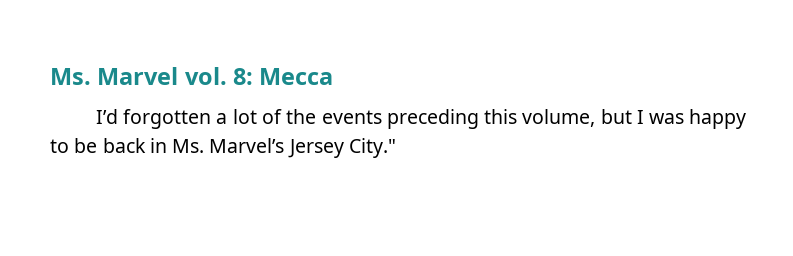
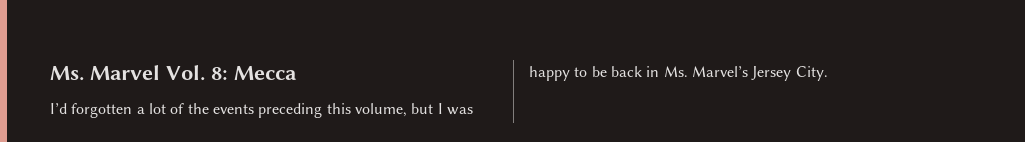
- Ms. Marvel vol. 8: Mecca
+ Ms. Marvel Vol. 8: Mecca
- I’d forgotten a lot of the events preceding this volume, but I was happy to be back in Ms. Marvel’s Jersey City."
+ I’d forgotten a lot of the events preceding this volume, but I was happy to be back in Ms. Marvel’s Jersey City.

